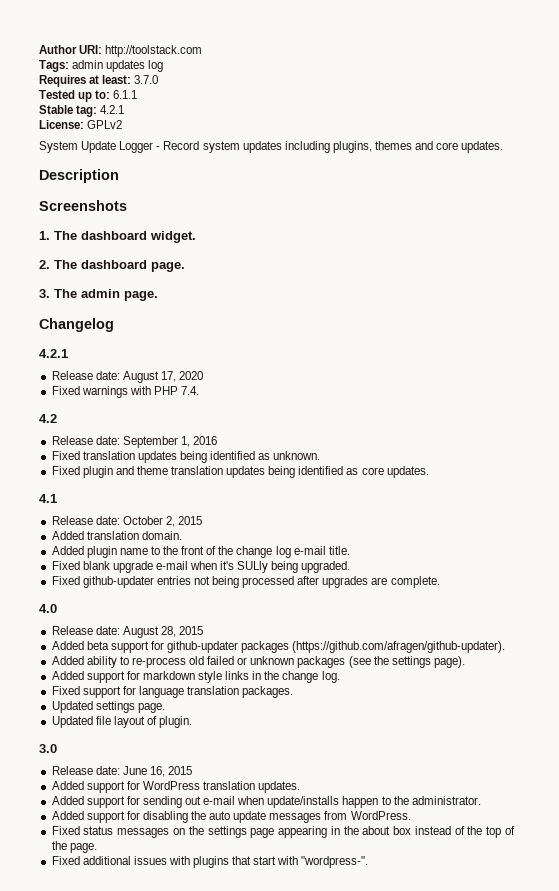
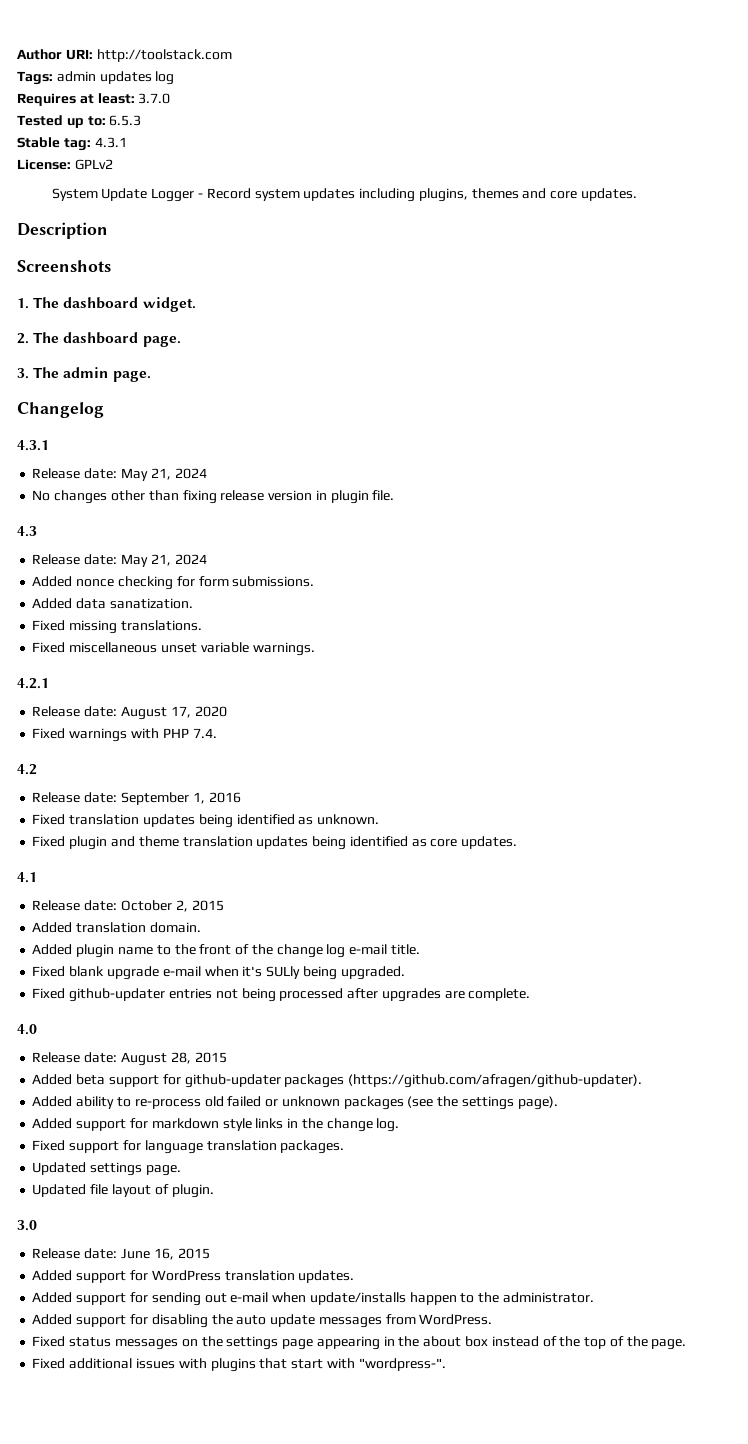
- Tested up to: 6.1.1
+ Tested up to: 6.5.3
- Stable tag: 4.2.1
+ Stable tag: 4.3.1
  Changelog
+ 4.3.1
+ Release date: May 21, 2024
+ No changes other than fixing release version in plugin file.
+ 4.3
+ Release date: May 21, 2024
+ Added nonce checking for form submissions.
+ Added data sanatization.
+ Fixed missing translations.
+ Fixed miscellaneous unset variable warnings.

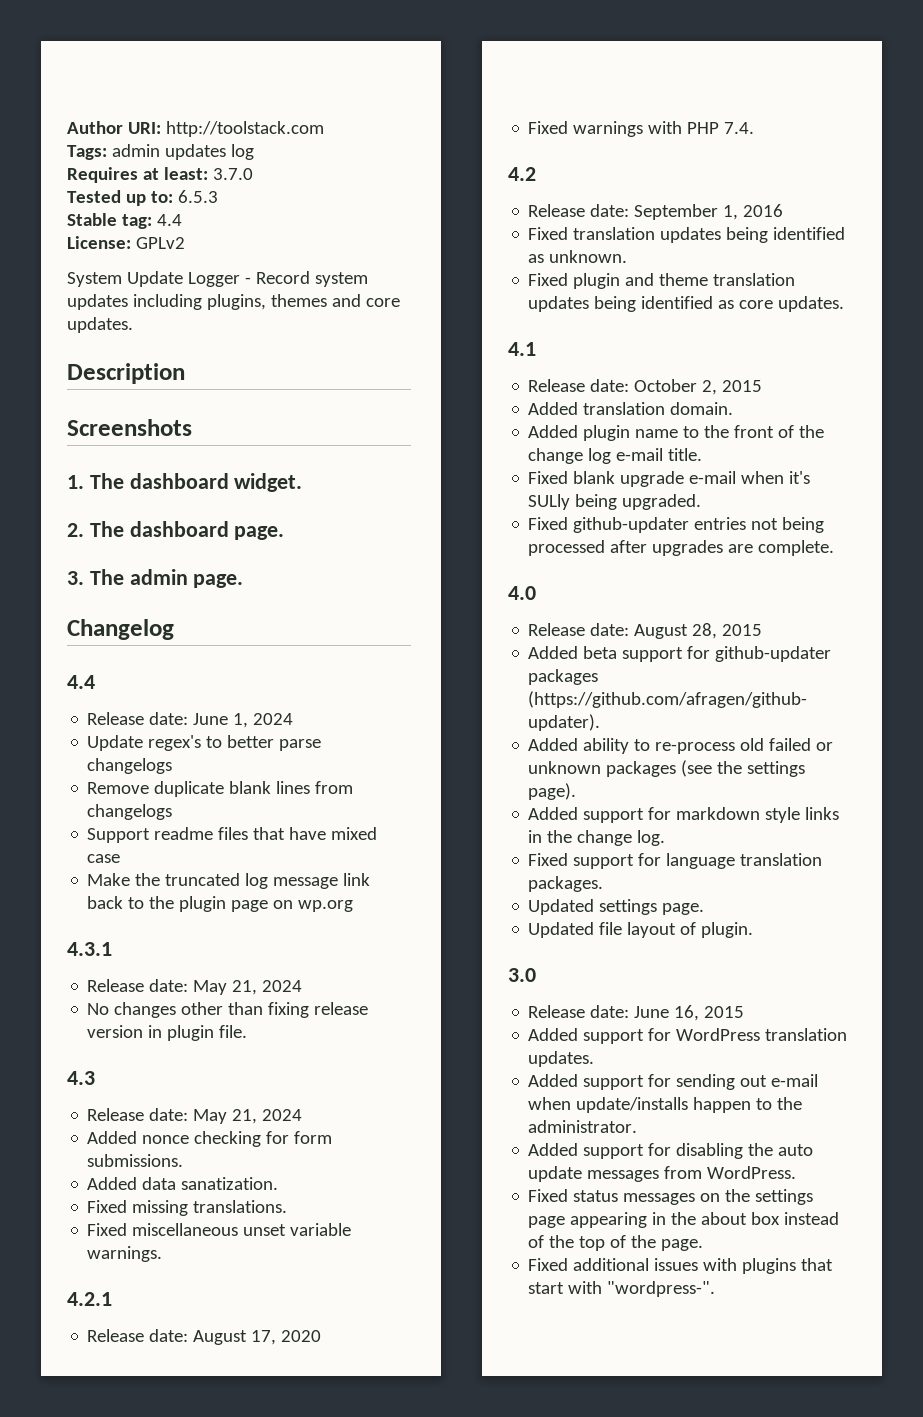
- Stable tag: 4.3.1
+ Stable tag: 4.4
  Changelog
+ 4.4
+ Release date: June 1, 2024
+ Update regex's to better parse changelogs
+ Remove duplicate blank lines from changelogs
+ Support readme files that have mixed case
+ Make the truncated log message link back to the plugin page on wp.org

